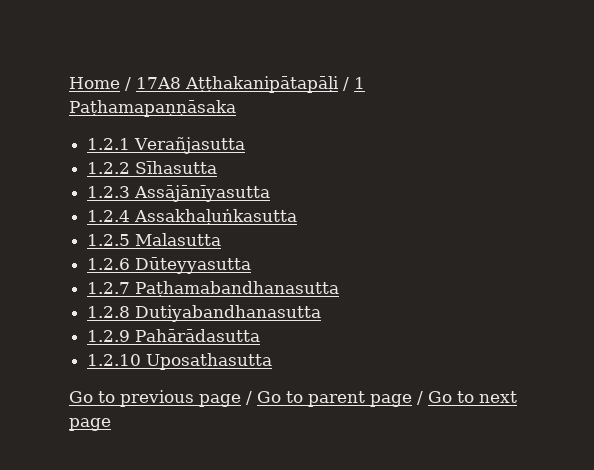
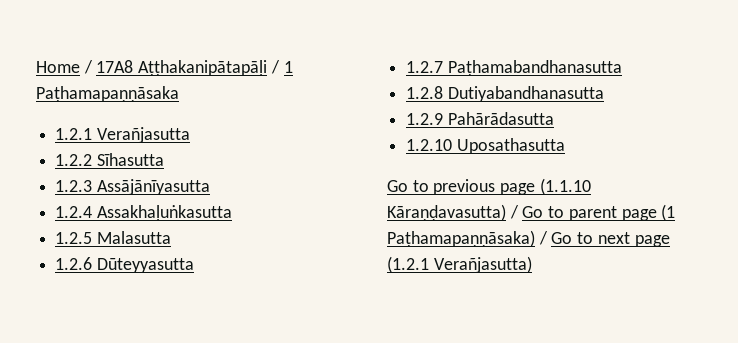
- Go to previous page / Go to parent page / Go to next page
+ Go to previous page (1.1.10 Kāraṇḍavasutta) / Go to parent page (1 Paṭhamapaṇṇāsaka) / Go to next page (1.2.1 Verañjasutta)

